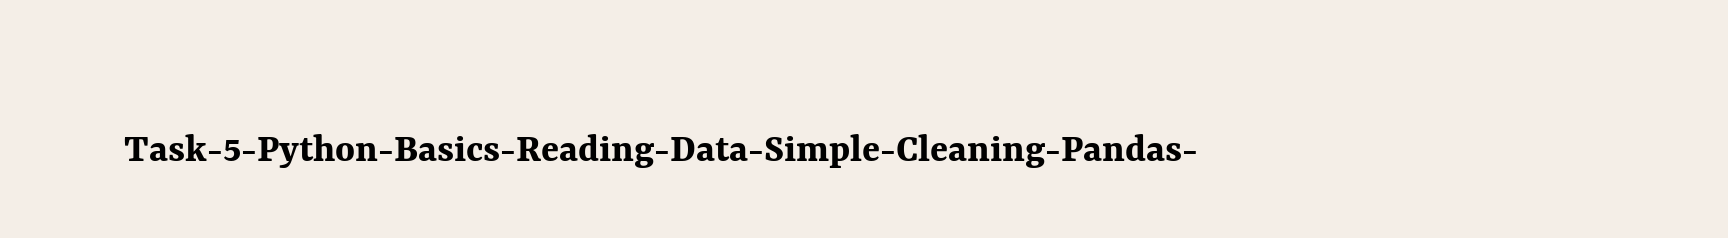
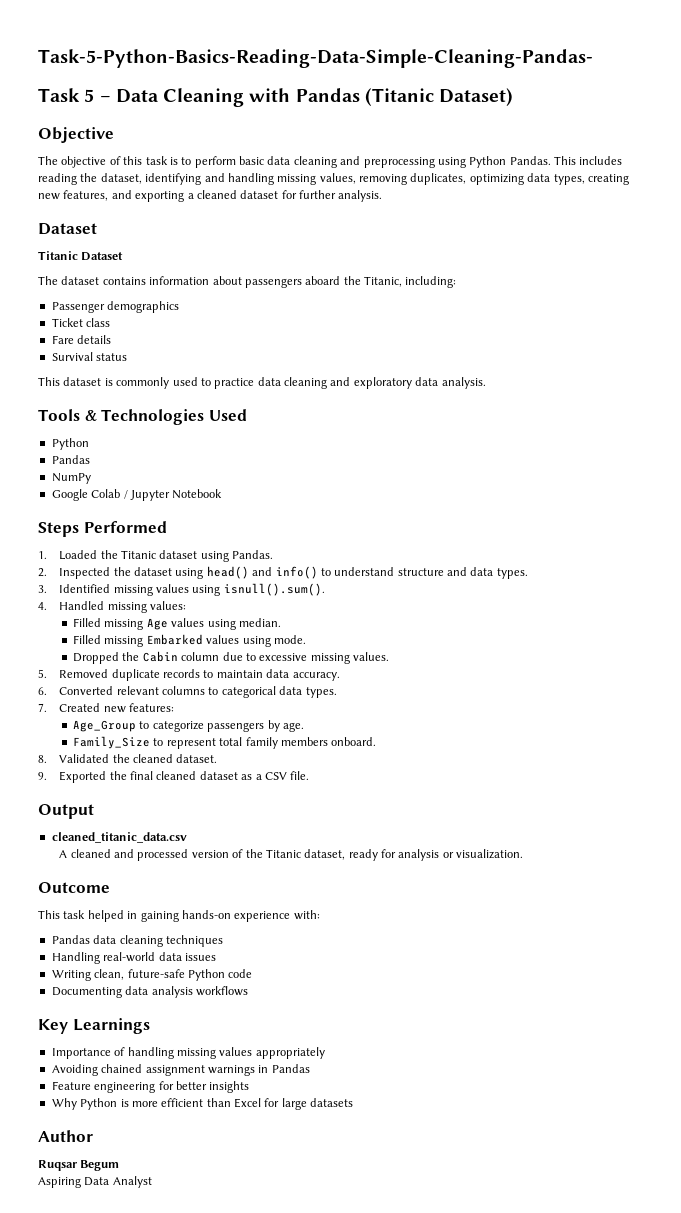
+ Task 5 – Data Cleaning with Pandas (Titanic Dataset)
+ Objective
+ The objective of this task is to perform basic data cleaning and preprocessing using Python Pandas. This includes reading the dataset, identifying and handling missing values, removing duplicates, optimizing data types, creating new features, and exporting a cleaned dataset for further analysis.
+ Dataset
+ Titanic Dataset
+ The dataset contains information about passengers aboard the Titanic, including:
+ Passenger demographics
+ Ticket class
+ Fare details
+ Survival status
+ This dataset is commonly used to practice data cleaning and exploratory data analysis.
+ Tools & Technologies Used
+ Python
+ Pandas
+ NumPy
+ Google Colab / Jupyter Notebook
+ Steps Performed
+ 1. Loaded the Titanic dataset using Pandas.
+ 2. Inspected the dataset using head() and info() to understand structure and data types.
+ 3. Identified missing values using isnull().sum().
+ 4. Handled missing values:
+ Filled missing Age values using median.
+ Filled missing Embarked values using mode.
+ Dropped the Cabin column due to excessive missing values.
+ 5. Removed duplicate records to maintain data accuracy.
+ 6. Converted relevant columns to categorical data types.
+ 7. Created new features:
+ Age_Group to categorize passengers by age.
+ Family_Size to represent total family members onboard.
+ 8. Validated the cleaned dataset.
+ 9. Exported the final cleaned dataset as a CSV file.
+ Output
+ cleaned_titanic_data.csv
+ A cleaned and processed version of the Titanic dataset, ready for analysis or visualization.
+ Outcome
+ This task helped in gaining hands-on experience with:
+ Pandas data cleaning techniques
+ Handling real-world data issues
+ Writing clean, future-safe Python code
+ Documenting data analysis workflows
+ Key Learnings
+ Importance of handling missing values appropriately
+ Avoiding chained assignment warnings in Pandas
+ Feature engineering for better insights
+ Why Python is more efficient than Excel for large datasets
+ Author
+ Ruqsar Begum
+ Aspiring Data Analyst

